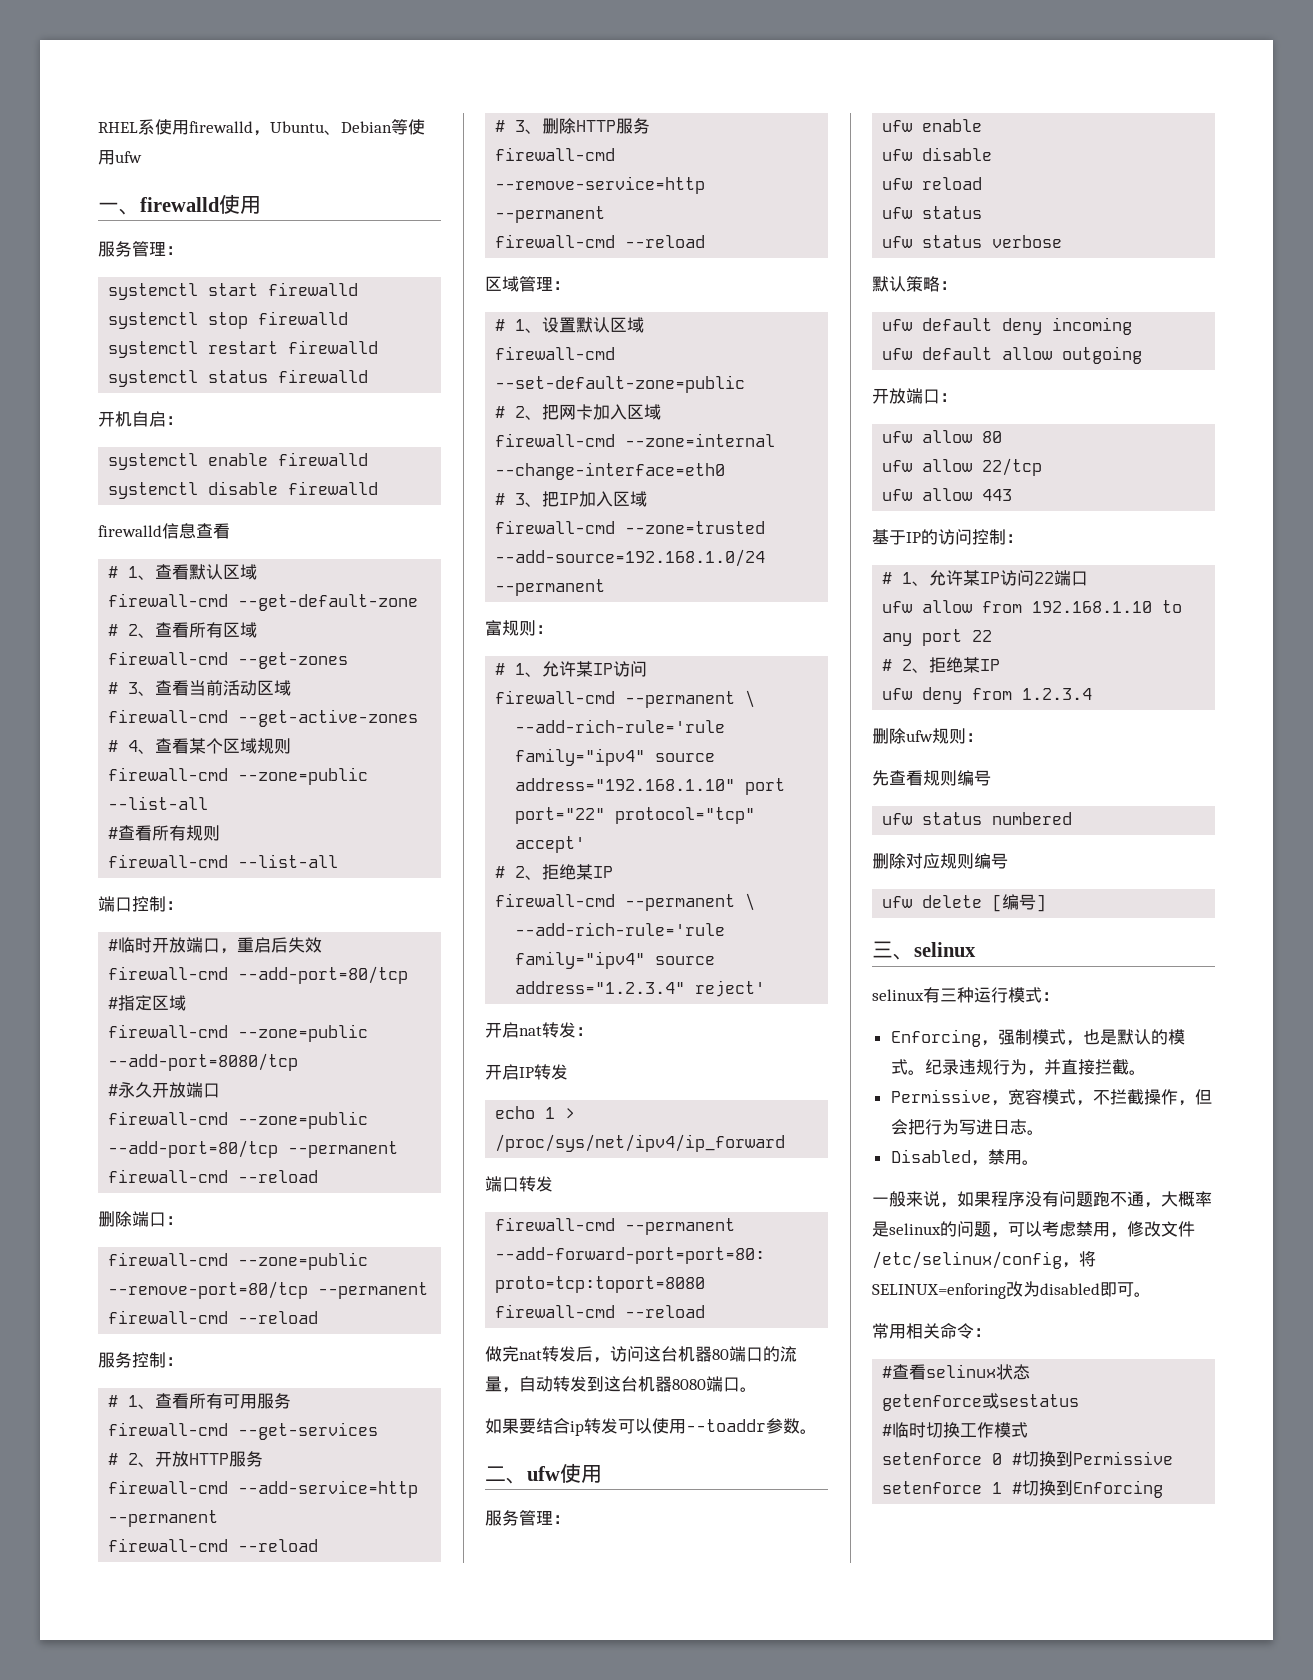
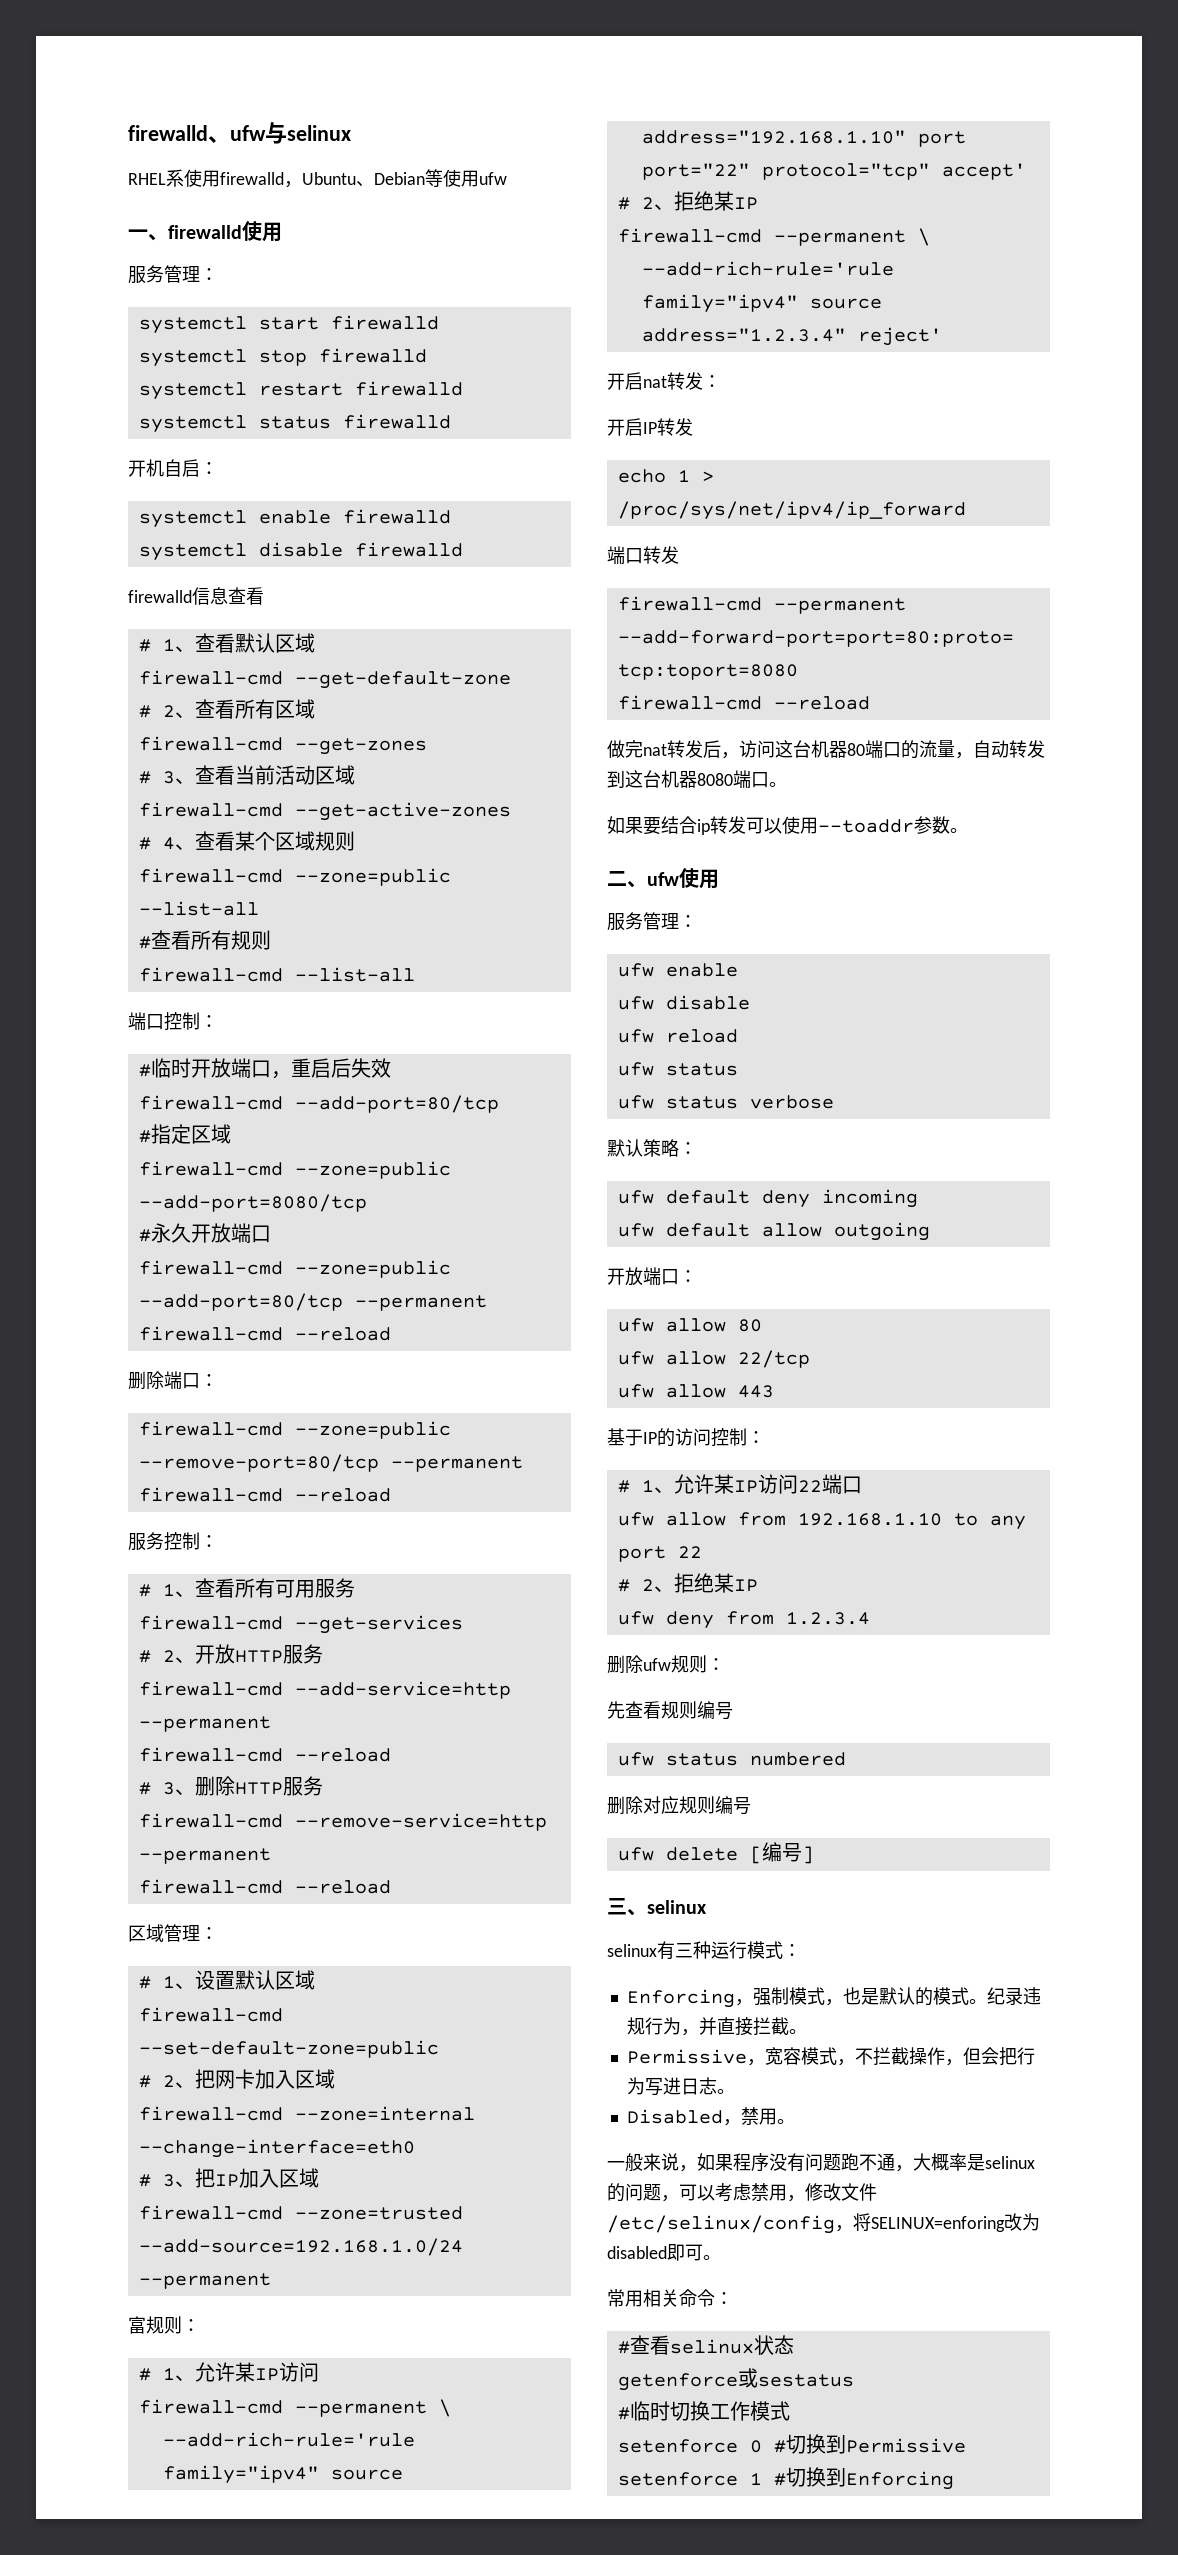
+ firewalld、ufw与selinux

